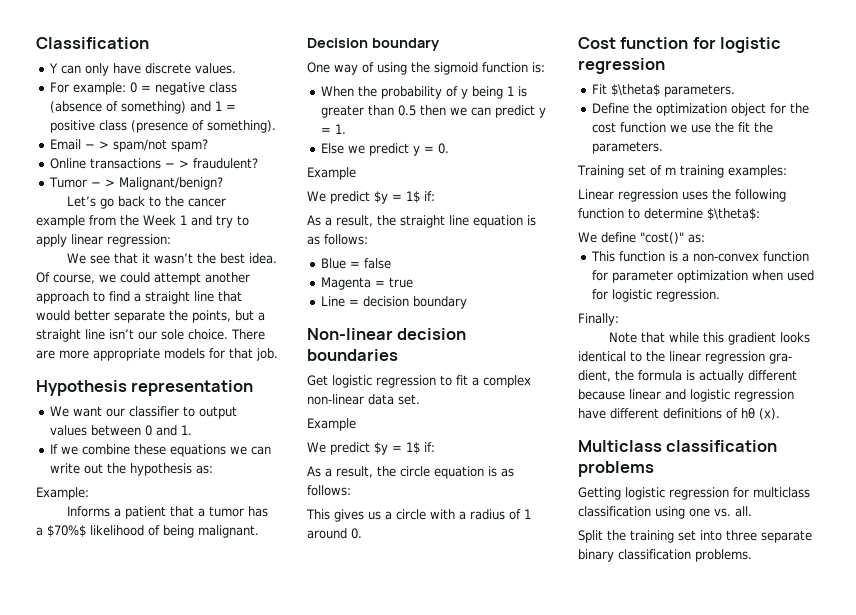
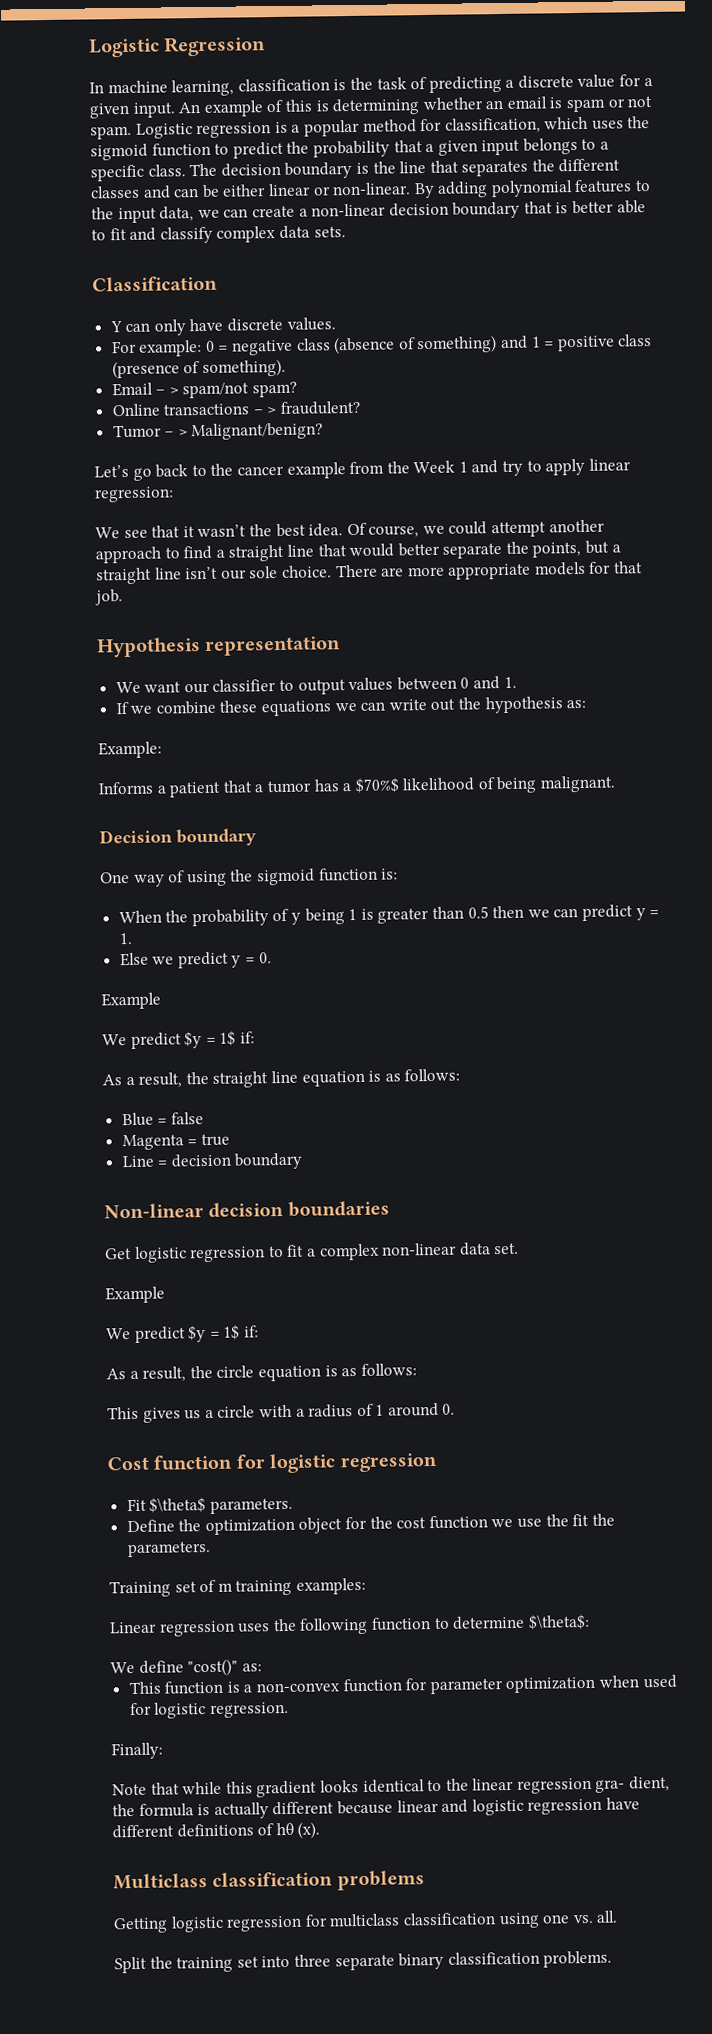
+ Logistic Regression
+ In machine learning, classification is the task of predicting a discrete value for a given input. An example of this is determining whether an email is spam or not spam. Logistic regression is a popular method for classification, which uses the sigmoid function to predict the probability that a given input belongs to a specific class. The decision boundary is the line that separates the different classes and can be either linear or non-linear. By adding polynomial features to the input data, we can create a non-linear decision boundary that is better able to fit and classify complex data sets.

